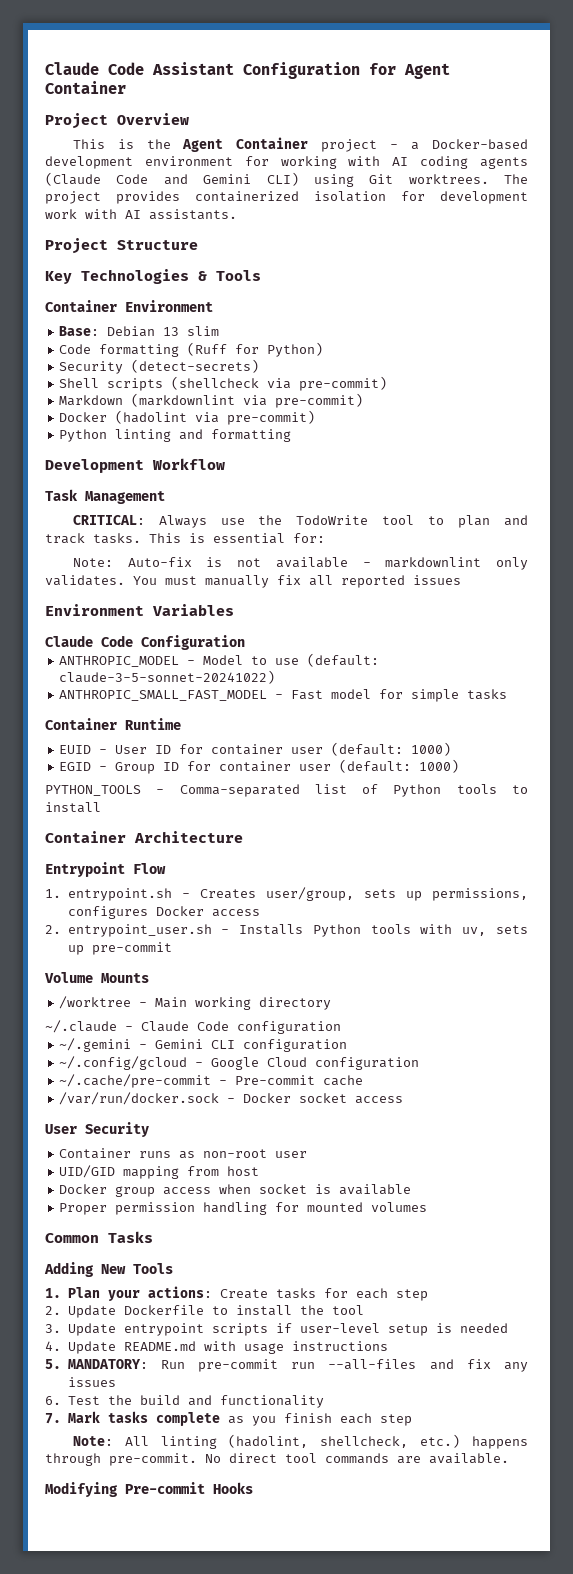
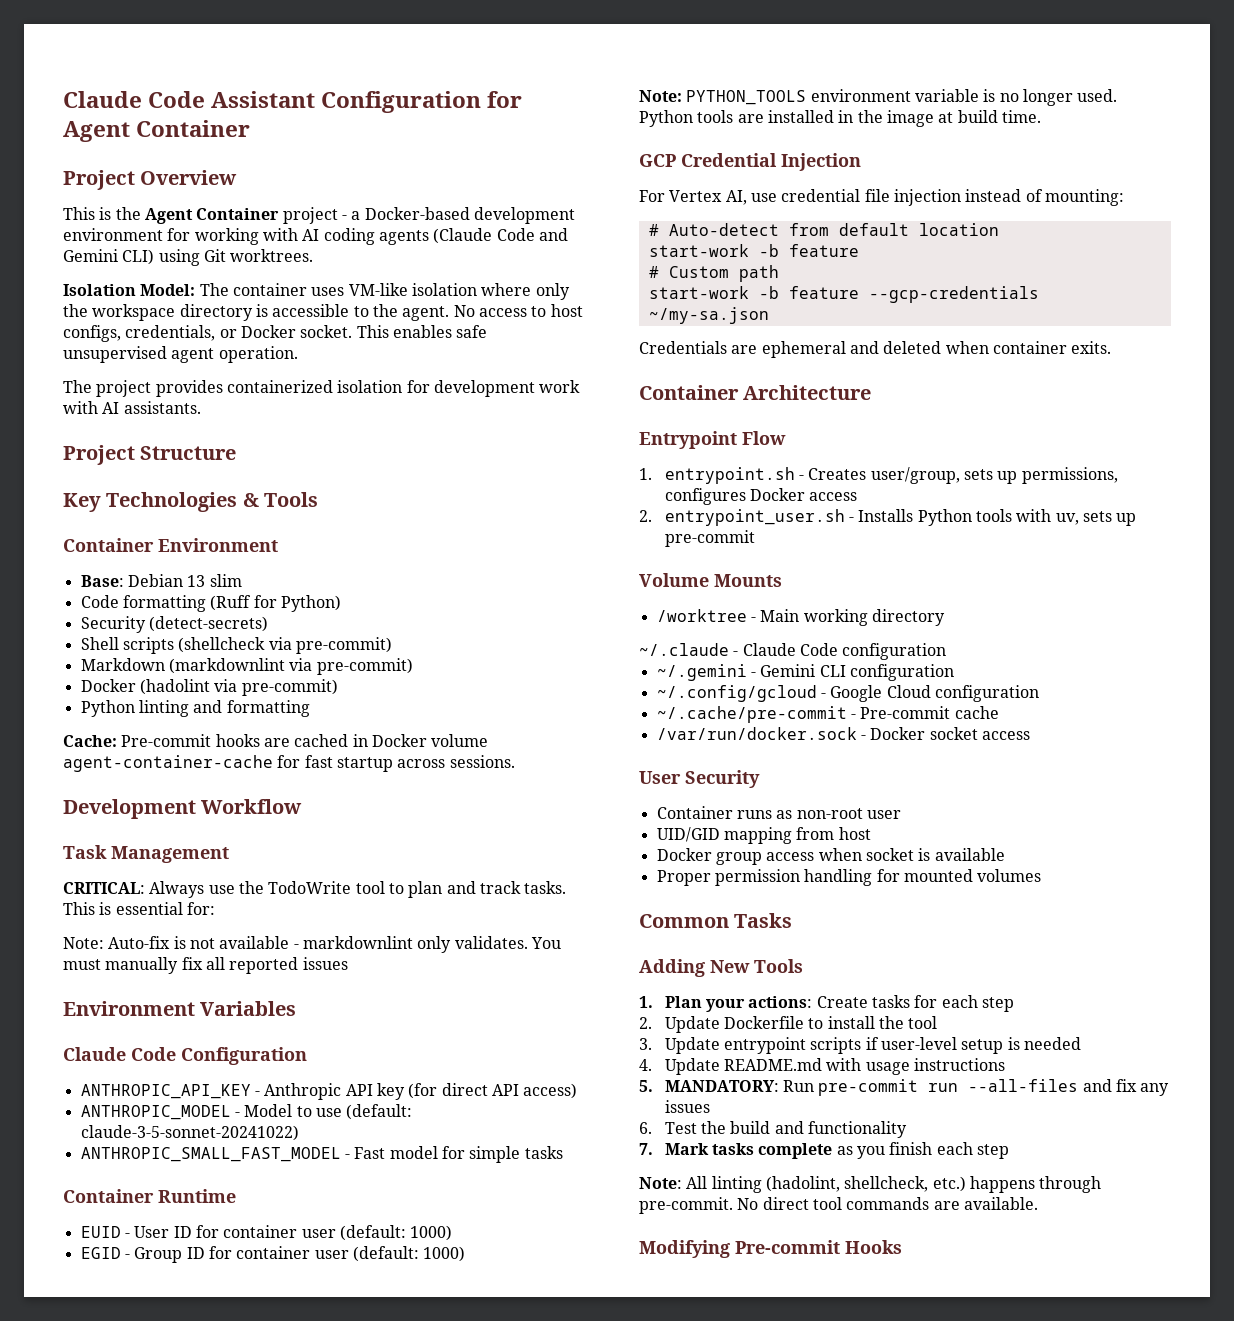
- This is the Agent Container project - a Docker-based development environment for working with AI coding agents (Claude Code and Gemini CLI) using Git worktrees. The project provides containerized isolation for development work with AI assistants.
+ This is the Agent Container project - a Docker-based development environment for working with AI coding agents (Claude Code and Gemini CLI) using Git worktrees.
+ Isolation Model: The container uses VM-like isolation where only the workspace directory is accessible to the agent. No access to host configs, credentials, or Docker socket. This enables safe unsupervised agent operation.
+ The project provides containerized isolation for development work with AI assistants.
+ Cache: Pre-commit hooks are cached in Docker volume agent-container-cache for fast startup across sessions.
+ ANTHROPIC_API_KEY - Anthropic API key (for direct API access)
- PYTHON_TOOLS - Comma-separated list of Python tools to install
+ Note: PYTHON_TOOLS environment variable is no longer used. Python tools are installed in the image at build time.
+ GCP Credential Injection
+ For Vertex AI, use credential file injection instead of mounting:
+ # Auto-detect from default location
+ start-work -b feature
+ # Custom path
+ start-work -b feature --gcp-credentials ~/my-sa.json
+ Credentials are ephemeral and deleted when container exits.

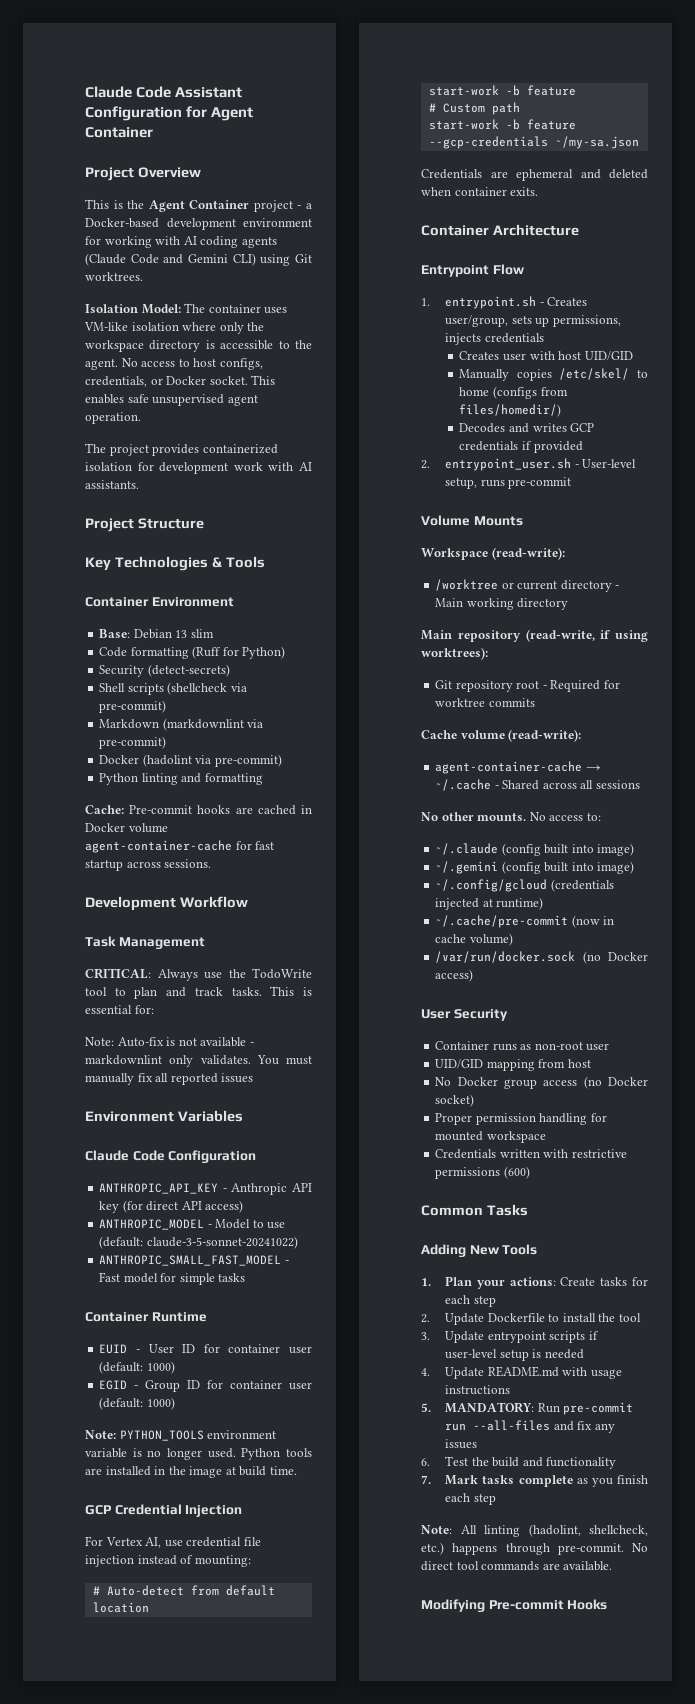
- 1. entrypoint.sh - Creates user/group, sets up permissions, configures Docker access
- 2. entrypoint_user.sh - Installs Python tools with uv, sets up pre-commit
+ 1. entrypoint.sh - Creates user/group, sets up permissions, injects credentials
+ Creates user with host UID/GID
+ Manually copies /etc/skel/ to home (configs from files/homedir/)
+ Decodes and writes GCP credentials if provided
+ 2. entrypoint_user.sh - User-level setup, runs pre-commit
+ Workspace (read-write):
- /worktree - Main working directory
+ /worktree or current directory - Main working directory
- ~/.claude - Claude Code configuration
- ~/.gemini - Gemini CLI configuration
- ~/.config/gcloud - Google Cloud configuration
+ Main repository (read-write, if using worktrees):
+ Git repository root - Required for worktree commits
+ Cache volume (read-write):
+ agent-container-cache → ~/.cache - Shared across all sessions
+ No other mounts. No access to:
+ ~/.claude (config built into image)
+ ~/.gemini (config built into image)
+ ~/.config/gcloud (credentials injected at runtime)
- ~/.cache/pre-commit - Pre-commit cache
+ ~/.cache/pre-commit (now in cache volume)
- /var/run/docker.sock - Docker socket access
+ /var/run/docker.sock (no Docker access)
- Docker group access when socket is available
+ No Docker group access (no Docker socket)
- Proper permission handling for mounted volumes
+ Proper permission handling for mounted workspace
+ Credentials written with restrictive permissions (600)

